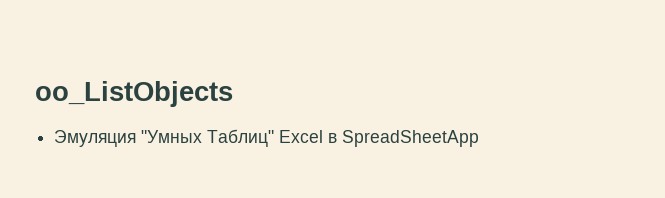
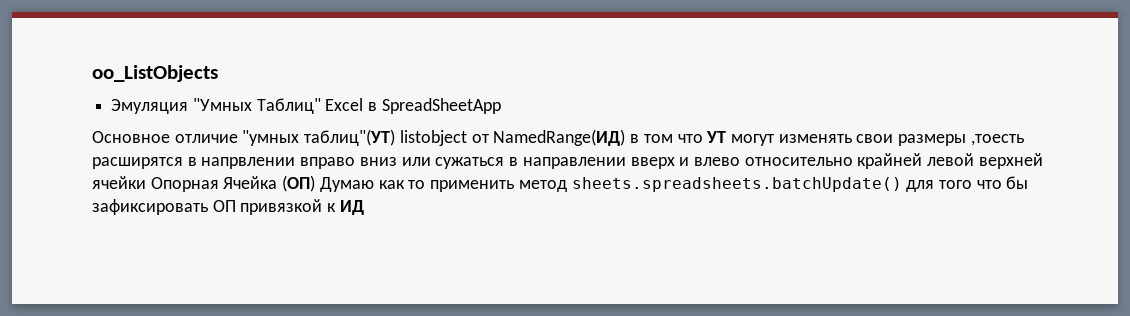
+ Основное отличие "умных таблиц"(УТ) listobject от NamedRange(ИД) в том что УТ могут изменять свои размеры ,тоесть расширятся в напрвлении вправо вниз или сужаться в направлении вверх и влево относительно крайней левой верхней ячейки Опорная Ячейка (ОП) Думаю как то применить метод sheets.spreadsheets.batchUpdate() для того что бы зафиксировать ОП привязкой к ИД

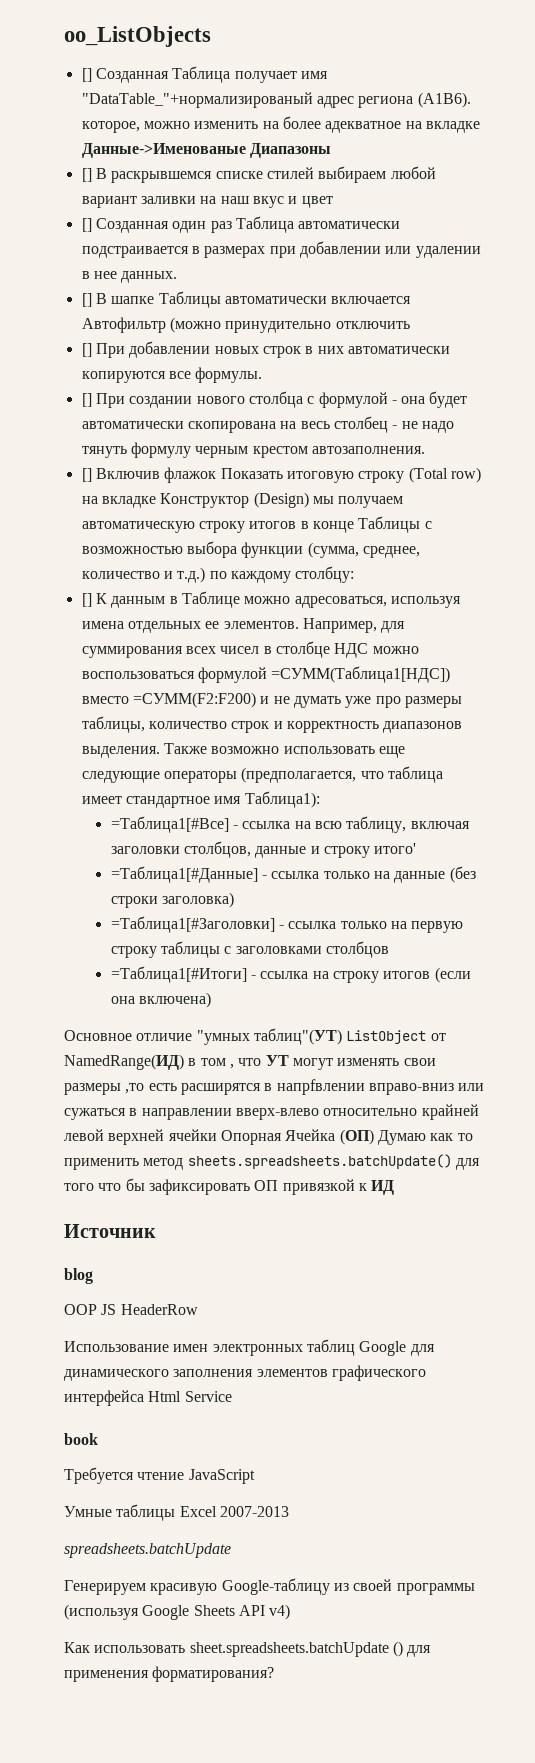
- Эмуляция "Умных Таблиц" Excel в SpreadSheetApp
+ [] Созданная Таблица получает имя "DataTable_"+нормализированый адрес региона (А1B6). которое, можно изменить на более адекватное на вкладке Данные->Именованые Диапазоны
+ [] В раскрывшемся списке стилей выбираем любой вариант заливки на наш вкус и цвет
+ [] Созданная один раз Таблица автоматически подстраивается в размерах при добавлении или удалении в нее данных.
+ [] В шапке Таблицы автоматически включается Автофильтр (можно принудительно отключить
+ [] При добавлении новых строк в них автоматически копируются все формулы.
+ [] При создании нового столбца с формулой - она будет автоматически скопирована на весь столбец - не надо тянуть формулу черным крестом автозаполнения.
+ [] Включив флажок Показать итоговую строку (Total row) на вкладке Конструктор (Design) мы получаем автоматическую строку итогов в конце Таблицы с возможностью выбора функции (сумма, среднее, количество и т.д.) по каждому столбцу:
+ [] К данным в Таблице можно адресоваться, используя имена отдельных ее элементов. Например, для суммирования всех чисел в столбце НДС можно воспользоваться формулой =СУММ(Таблица1[НДС]) вместо =СУММ(F2:F200) и не думать уже про размеры таблицы, количество строк и корректность диапазонов выделения. Также возможно использовать еще следующие операторы (предполагается, что таблица имеет стандартное имя Таблица1):
+ =Таблица1[#Все] - ссылка на всю таблицу, включая заголовки столбцов, данные и строку итого'
+ =Таблица1[#Данные] - ссылка только на данные (без строки заголовка)
+ =Таблица1[#Заголовки] - ссылка только на первую строку таблицы с заголовками столбцов
+ =Таблица1[#Итоги] - ссылка на строку итогов (если она включена)
- Основное отличие "умных таблиц"(УТ) listobject от NamedRange(ИД) в том что УТ могут изменять свои размеры ,тоесть расширятся в напрвлении вправо вниз или сужаться в направлении вверх и влево относительно крайней левой верхней ячейки Опорная Ячейка (ОП) Думаю как то применить метод sheets.spreadsheets.batchUpdate() для того что бы зафиксировать ОП привязкой к ИД
+ Основное отличие "умных таблиц"(УТ) ListObject от NamedRange(ИД) в том , что УТ могут изменять свои размеры ,то есть расширятся в напрfвлении вправо-вниз или сужаться в направлении вверх-влево относительно крайней левой верхней ячейки Опорная Ячейка (ОП) Думаю как то применить метод sheets.spreadsheets.batchUpdate() для того что бы зафиксировать ОП привязкой к ИД
+ Источник
+ blog
+ OOP JS HeaderRow
+ Использование имен электронных таблиц Google для динамического заполнения элементов графического интерфейса Html Service
+ book
+ Требуется чтение JavaScript
+ Умные таблицы Excel 2007-2013
+ spreadsheets.batchUpdate
+ Генерируем красивую Google-таблицу из своей программы (используя Google Sheets API v4)
+ Как использовать sheet.spreadsheets.batchUpdate () для применения форматирования?

